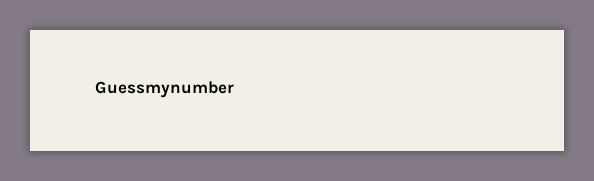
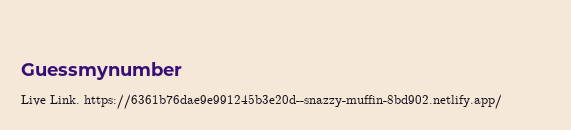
+ Live Link. https://6361b76dae9e991245b3e20d--snazzy-muffin-8bd902.netlify.app/

